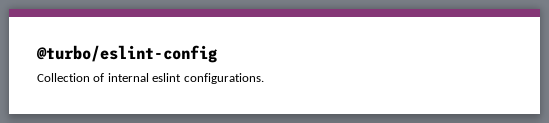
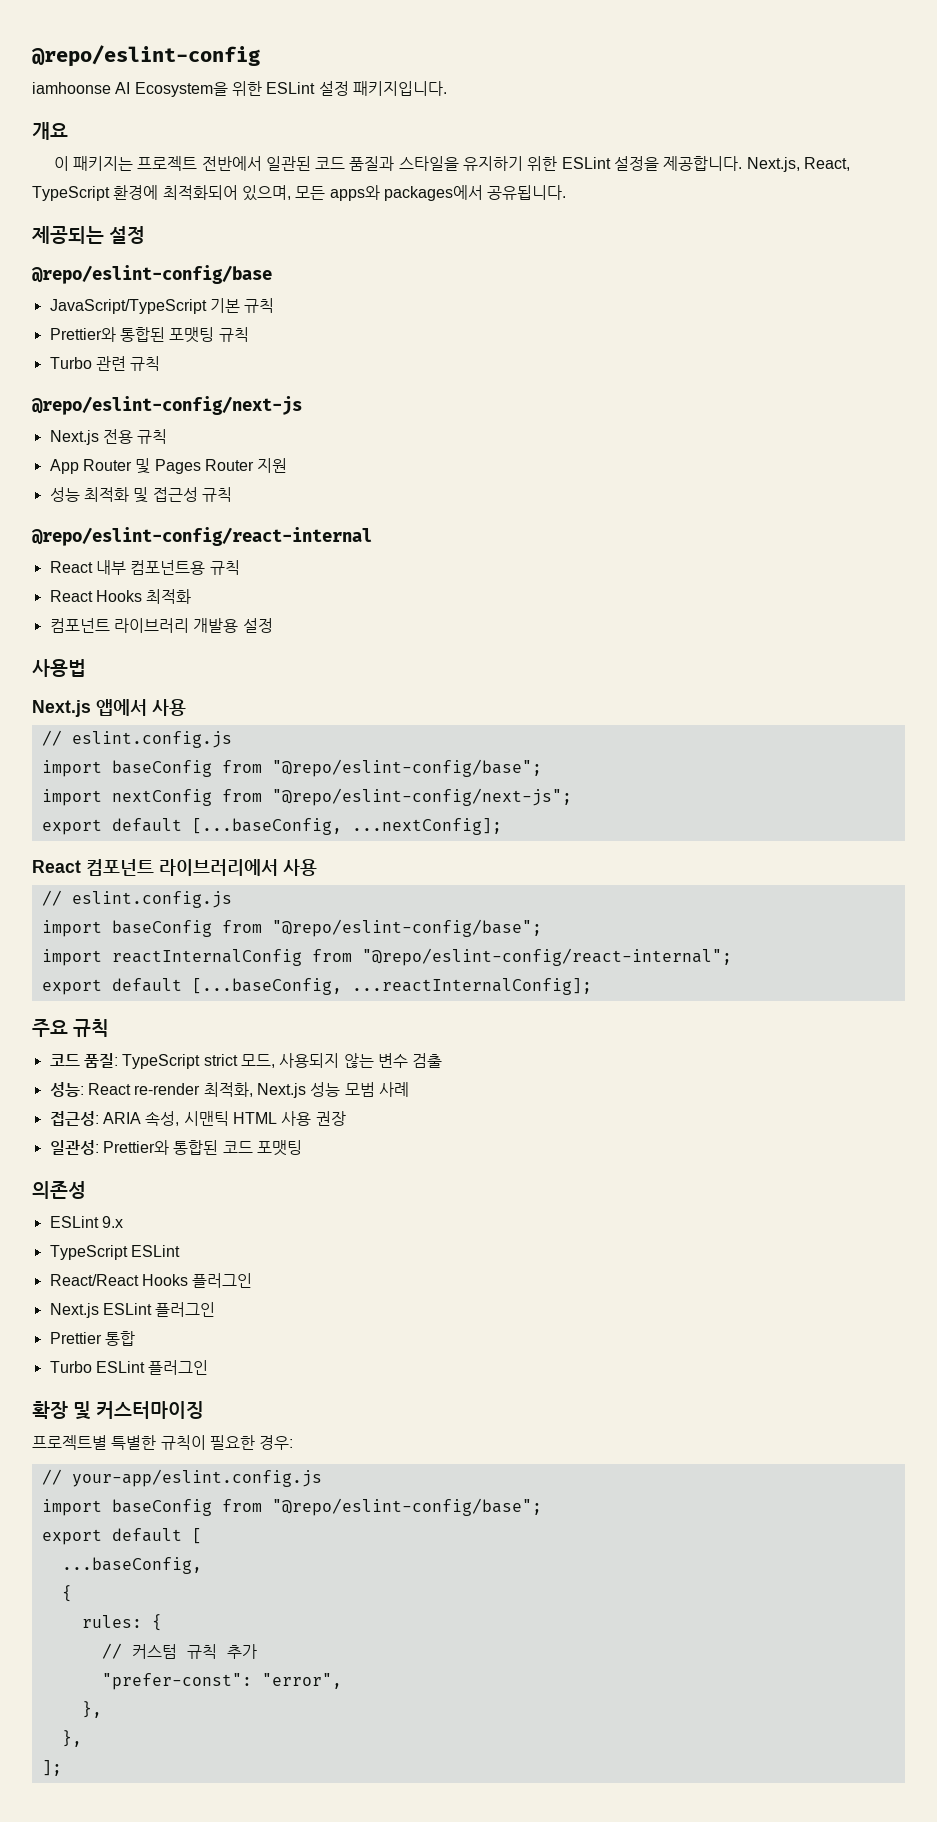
- @turbo/eslint-config
- Collection of internal eslint configurations.
+ @repo/eslint-config
+ iamhoonse AI Ecosystem을 위한 ESLint 설정 패키지입니다.
+ 개요
+ 이 패키지는 프로젝트 전반에서 일관된 코드 품질과 스타일을 유지하기 위한 ESLint 설정을 제공합니다. Next.js, React, TypeScript 환경에 최적화되어 있으며, 모든 apps와 packages에서 공유됩니다.
+ 제공되는 설정
+ @repo/eslint-config/base
+ JavaScript/TypeScript 기본 규칙
+ Prettier와 통합된 포맷팅 규칙
+ Turbo 관련 규칙
+ @repo/eslint-config/next-js
+ Next.js 전용 규칙
+ App Router 및 Pages Router 지원
+ 성능 최적화 및 접근성 규칙
+ @repo/eslint-config/react-internal
+ React 내부 컴포넌트용 규칙
+ React Hooks 최적화
+ 컴포넌트 라이브러리 개발용 설정
+ 사용법
+ Next.js 앱에서 사용
+ // eslint.config.js
+ import baseConfig from "@repo/eslint-config/base";
+ import nextConfig from "@repo/eslint-config/next-js";
+ export default [...baseConfig, ...nextConfig];
+ React 컴포넌트 라이브러리에서 사용
+ // eslint.config.js
+ import baseConfig from "@repo/eslint-config/base";
+ import reactInternalConfig from "@repo/eslint-config/react-internal";
+ export default [...baseConfig, ...reactInternalConfig];
+ 주요 규칙
+ 코드 품질: TypeScript strict 모드, 사용되지 않는 변수 검출
+ 성능: React re-render 최적화, Next.js 성능 모범 사례
+ 접근성: ARIA 속성, 시맨틱 HTML 사용 권장
+ 일관성: Prettier와 통합된 코드 포맷팅
+ 의존성
+ ESLint 9.x
+ TypeScript ESLint
+ React/React Hooks 플러그인
+ Next.js ESLint 플러그인
+ Prettier 통합
+ Turbo ESLint 플러그인
+ 확장 및 커스터마이징
+ 프로젝트별 특별한 규칙이 필요한 경우:
+ // your-app/eslint.config.js
+ import baseConfig from "@repo/eslint-config/base";
+ export default [
+ ...baseConfig,
+ {
+ rules: {
+ // 커스텀 규칙 추가
+ "prefer-const": "error",
+ },
+ },
+ ];

